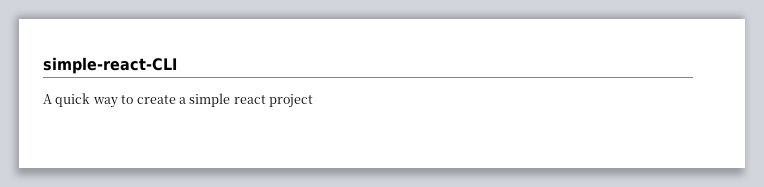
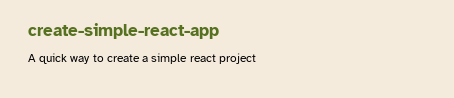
- simple-react-CLI
+ create-simple-react-app

